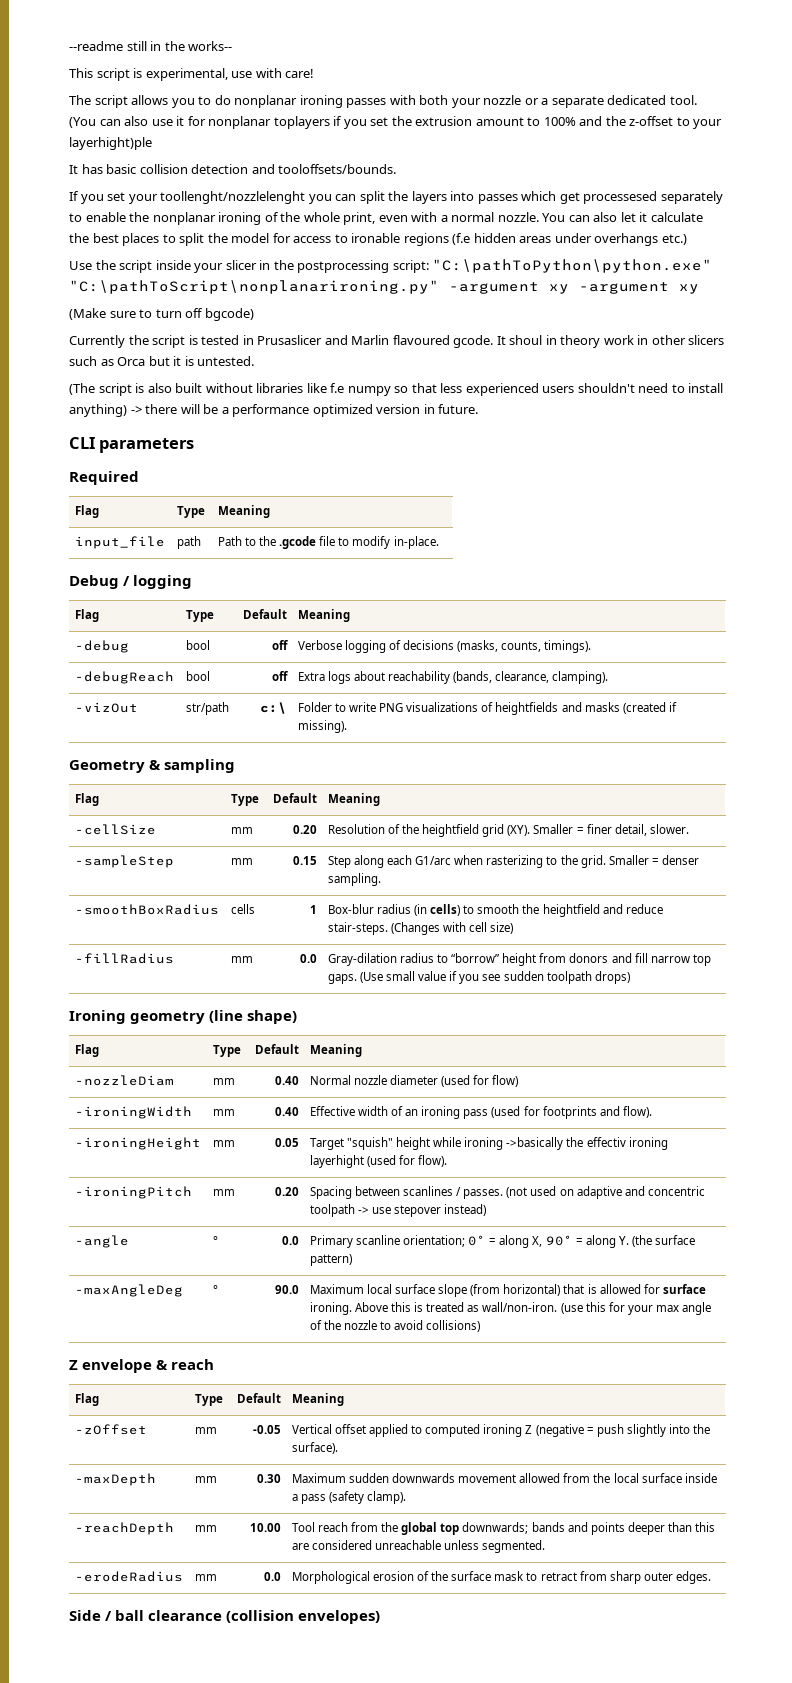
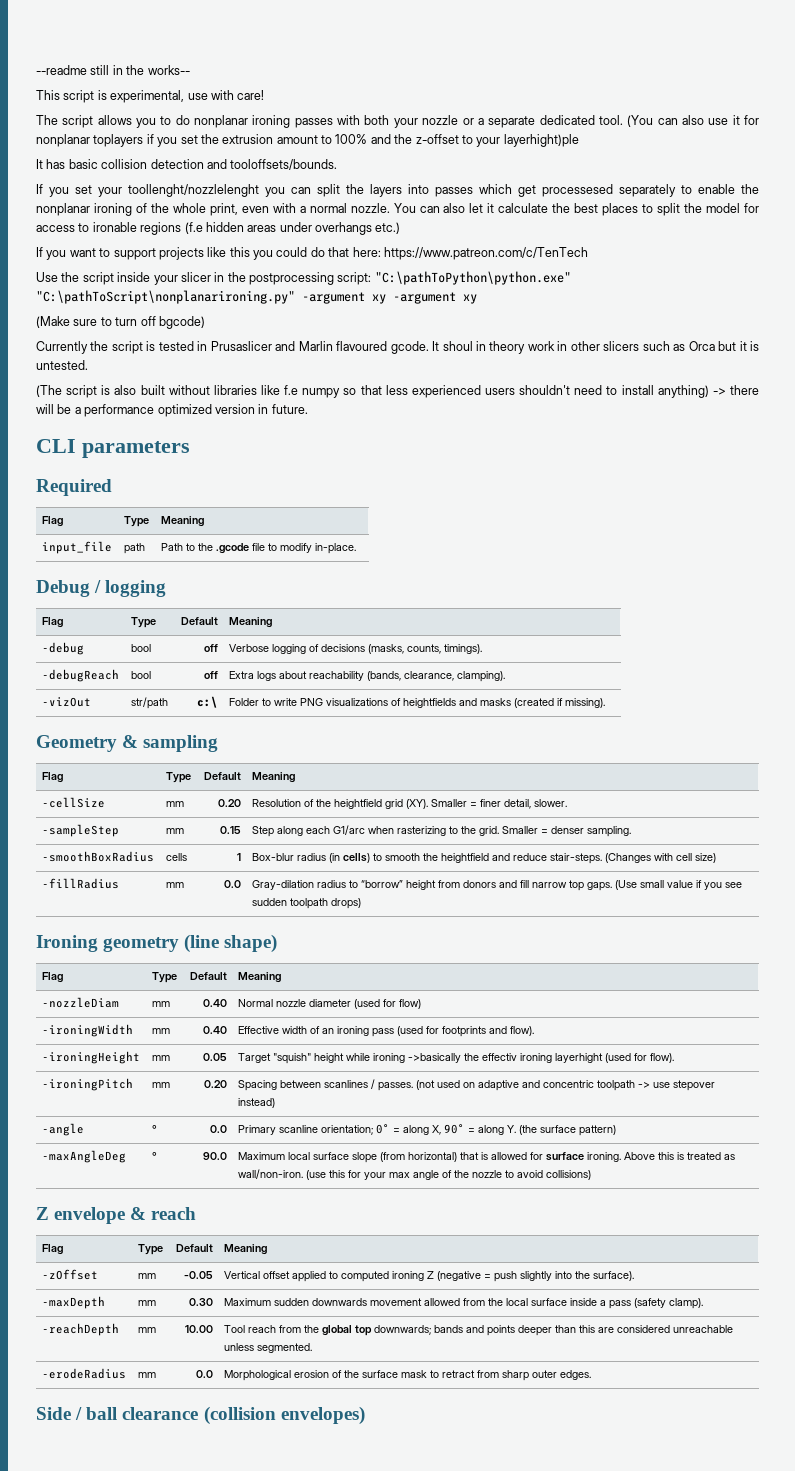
+ If you want to support projects like this you could do that here: https://www.patreon.com/c/TenTech

